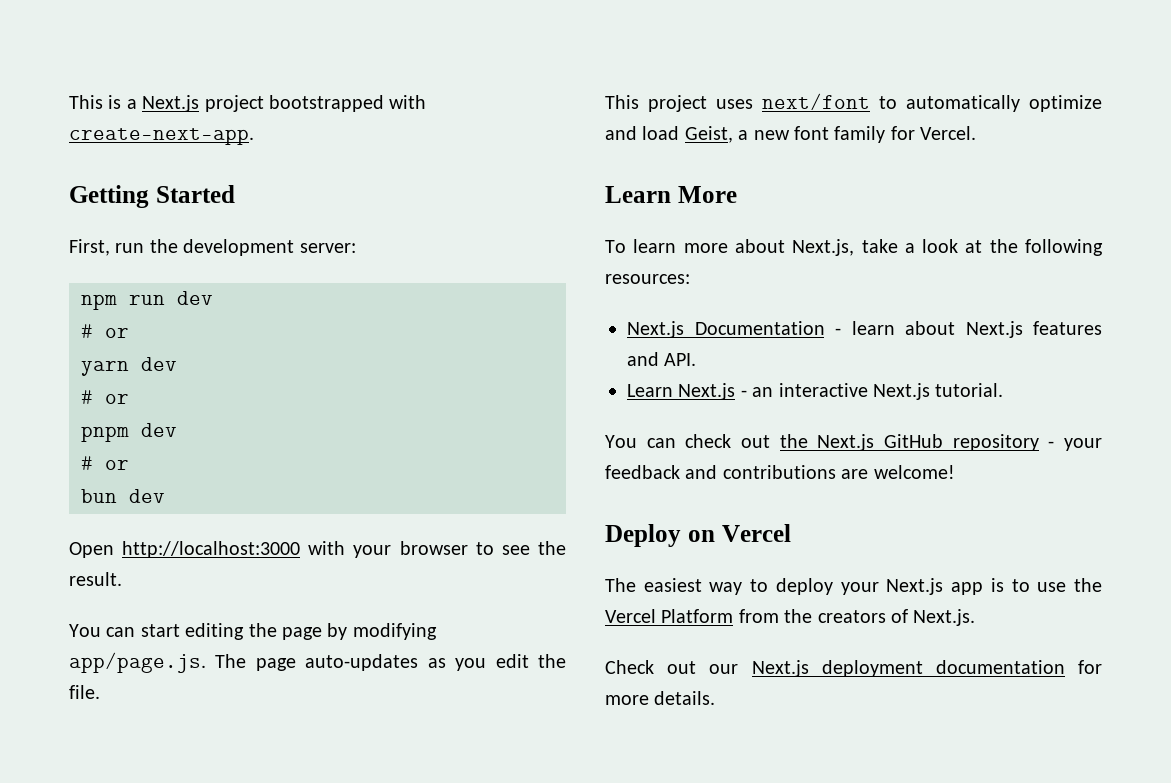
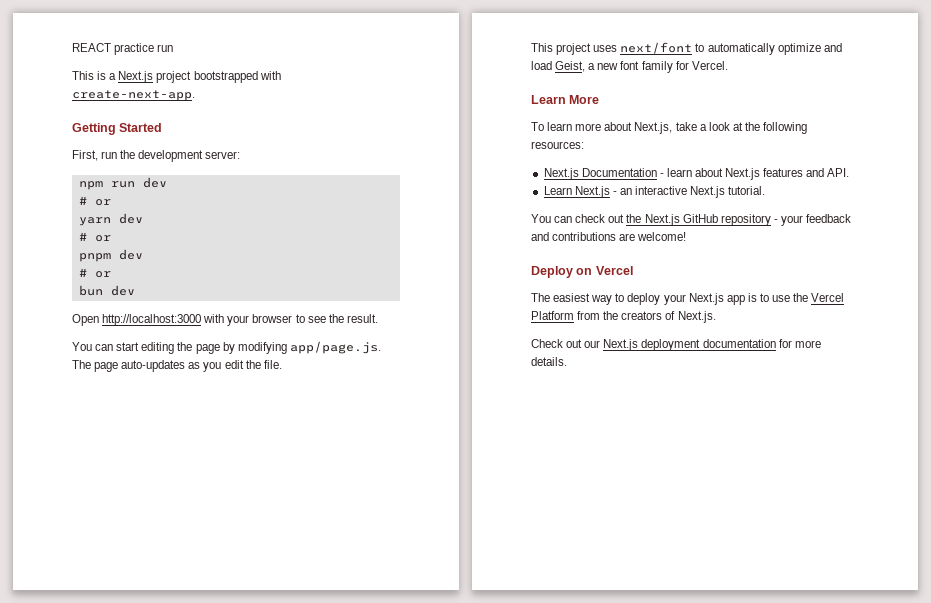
+ REACT practice run

